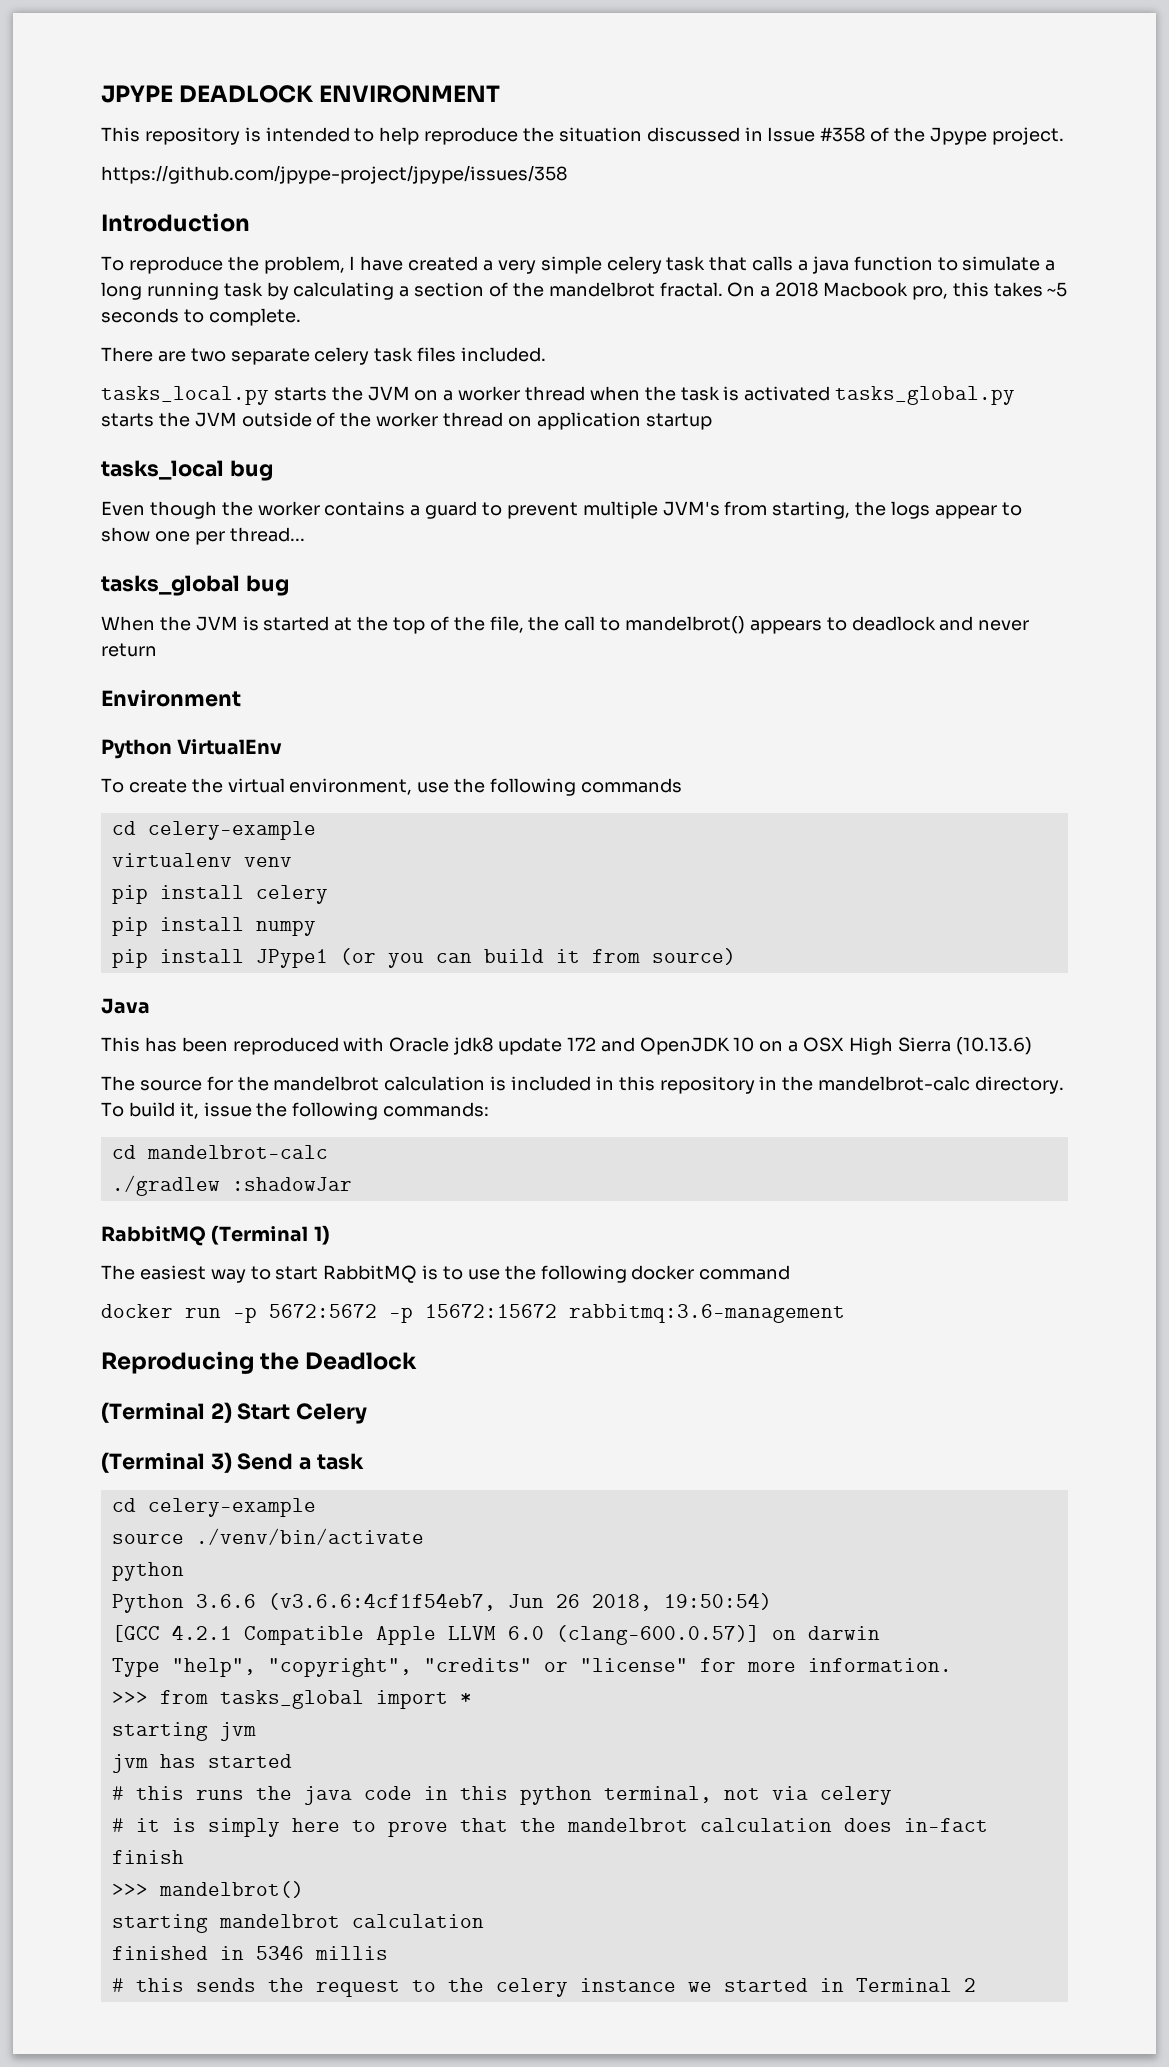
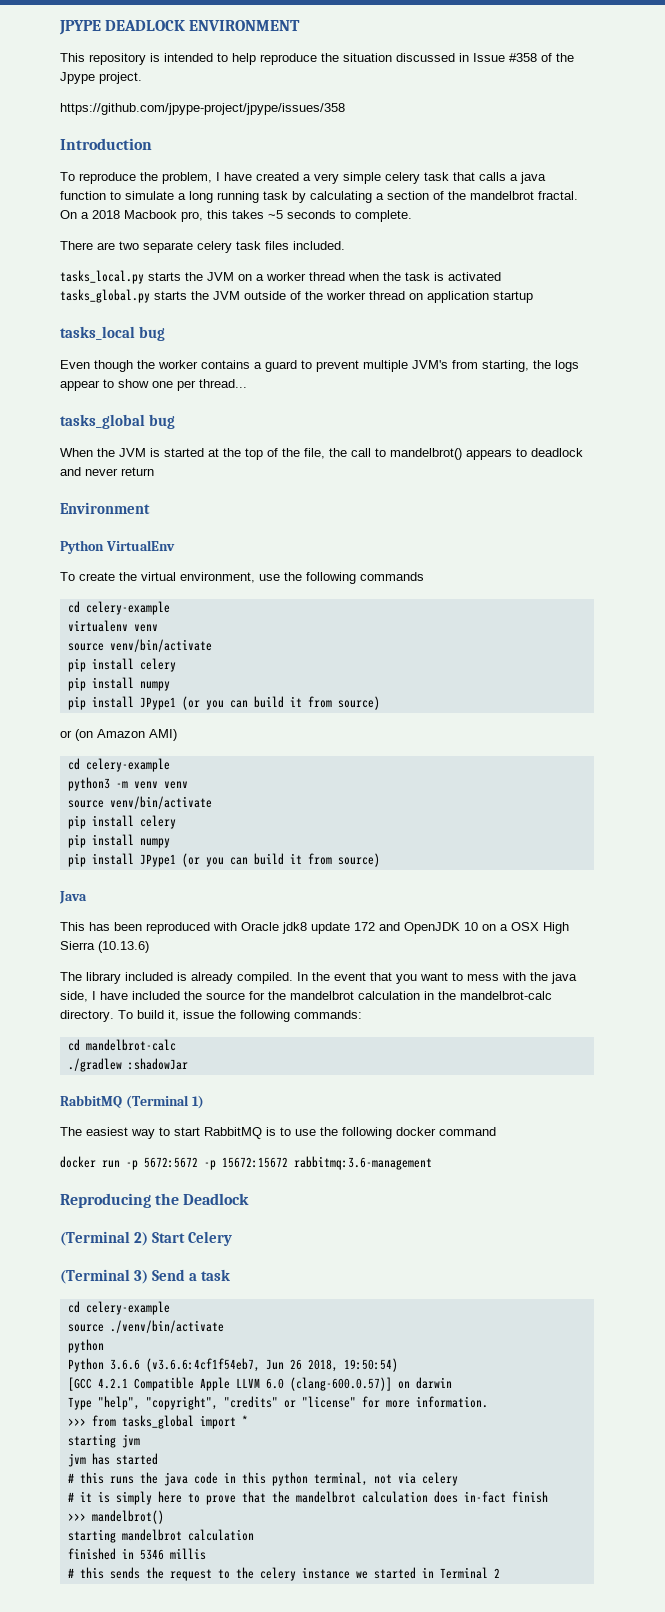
  virtualenv venv
+ source venv/bin/activate
+ pip install celery
+ pip install numpy
+ pip install JPype1 (or you can build it from source)
+ or (on Amazon AMI)
+ cd celery-example
+ python3 -m venv venv
+ source venv/bin/activate
- The source for the mandelbrot calculation is included in this repository in the mandelbrot-calc directory.
+ The library included is already compiled. In the event that you want to mess with the java side, I have included the source for the mandelbrot calculation in the mandelbrot-calc directory.

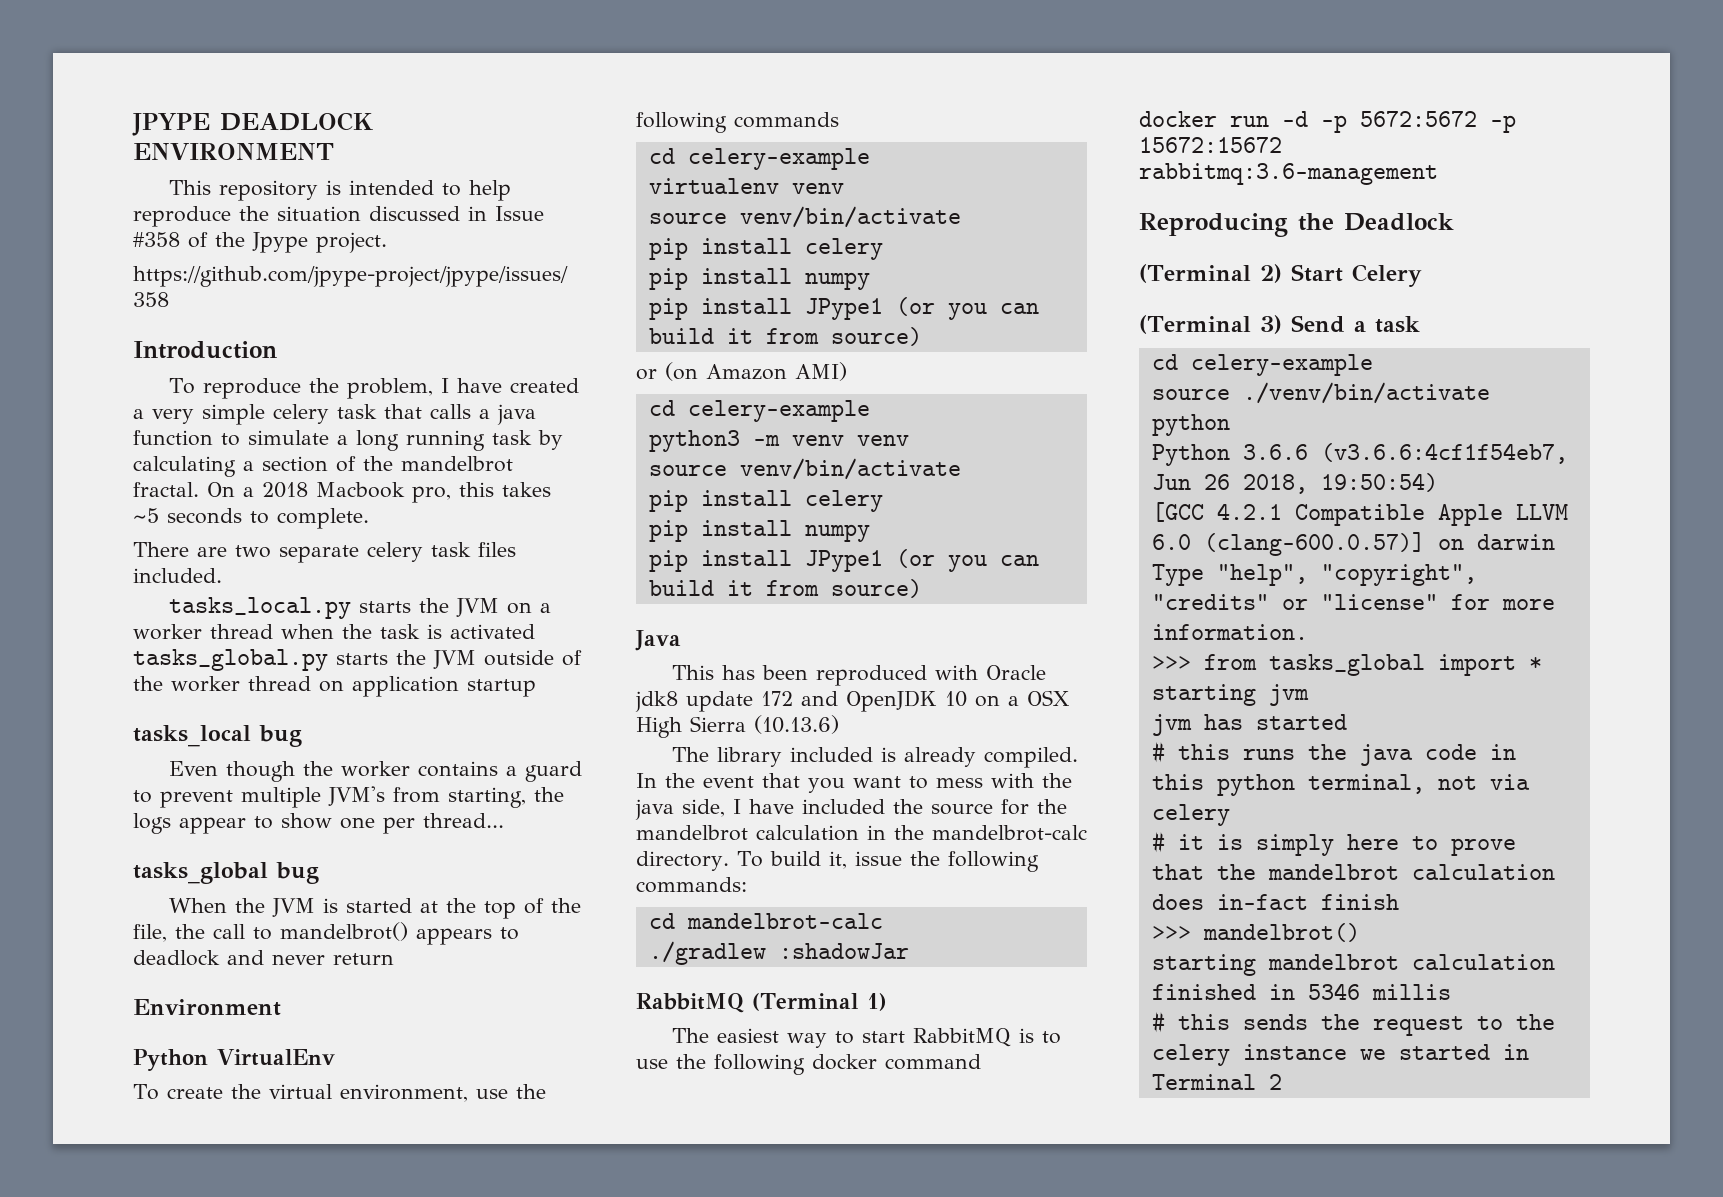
- docker run -p 5672:5672 -p 15672:15672 rabbitmq:3.6-management
+ docker run -d -p 5672:5672 -p 15672:15672 rabbitmq:3.6-management

